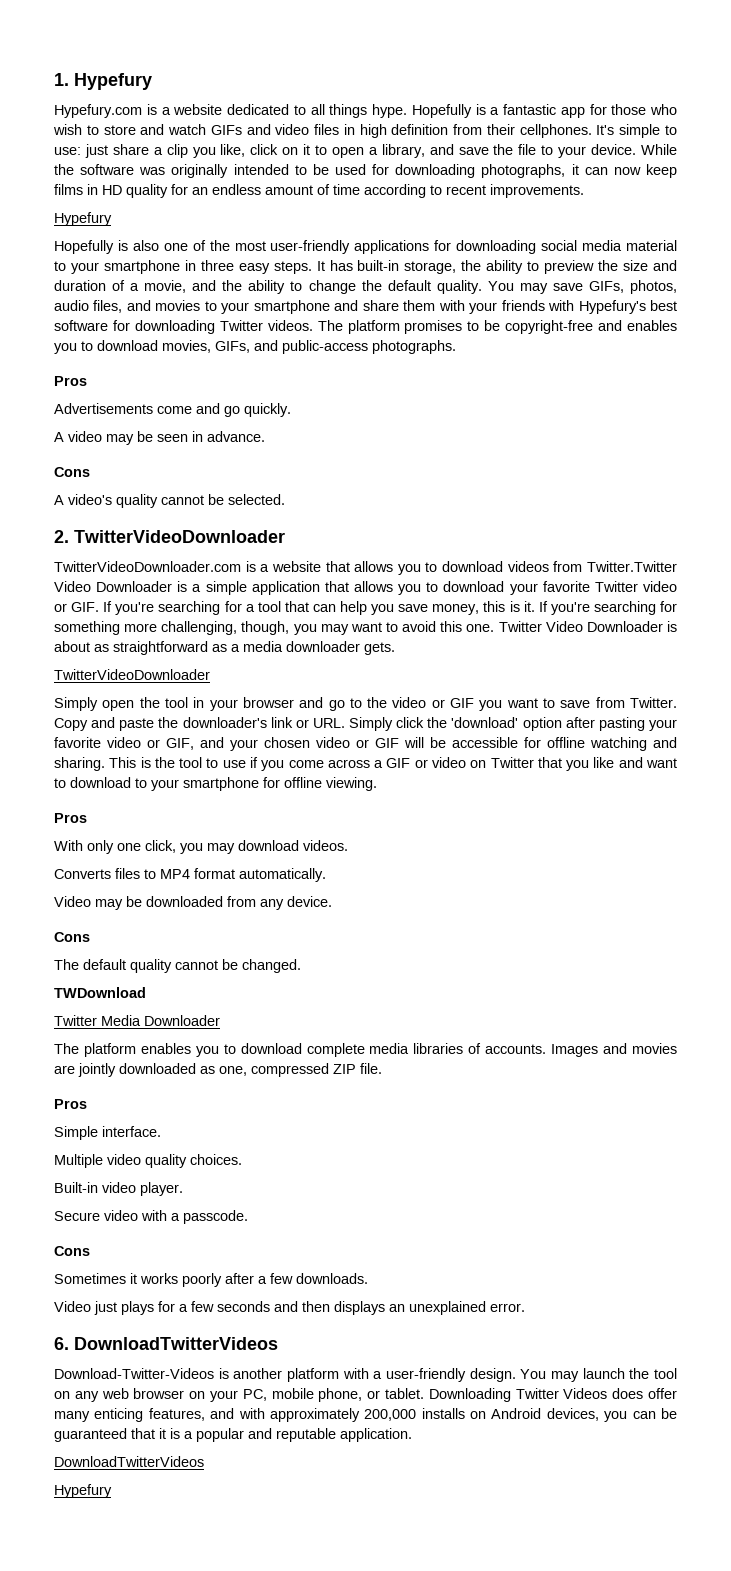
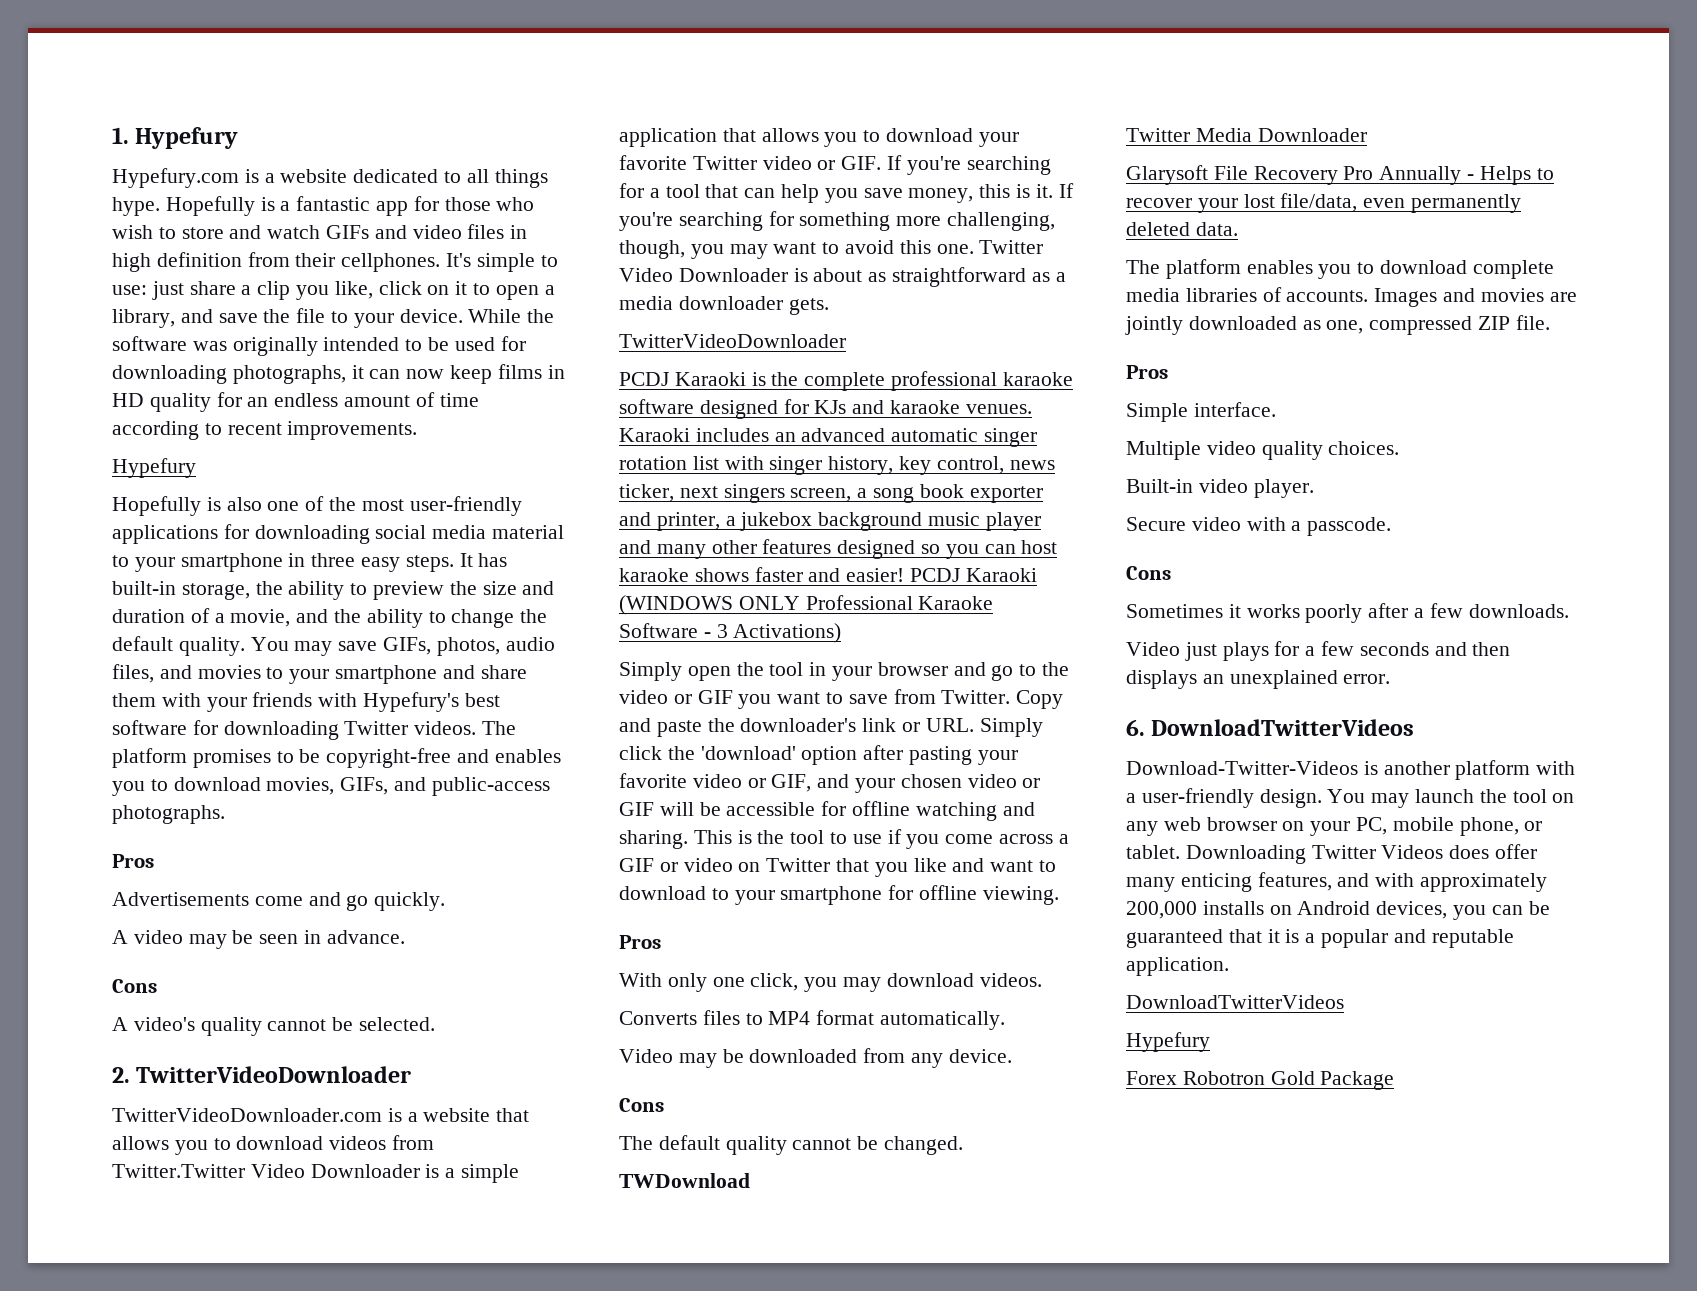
+ PCDJ Karaoki is the complete professional karaoke software designed for KJs and karaoke venues. Karaoki includes an advanced automatic singer rotation list with singer history, key control, news ticker, next singers screen, a song book exporter and printer, a jukebox background music player and many other features designed so you can host karaoke shows faster and easier! PCDJ Karaoki (WINDOWS ONLY Professional Karaoke Software - 3 Activations)
+ Glarysoft File Recovery Pro Annually - Helps to recover your lost file/data, even permanently deleted data.
+ Forex Robotron Gold Package

